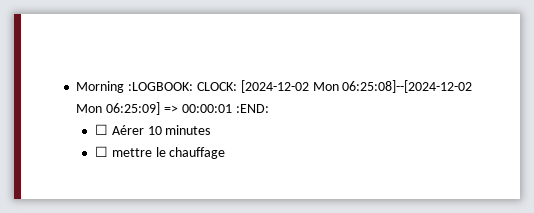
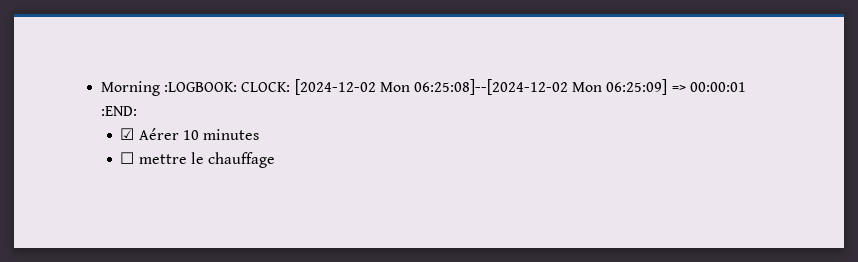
- ☐ Aérer 10 minutes
+ ☑ Aérer 10 minutes

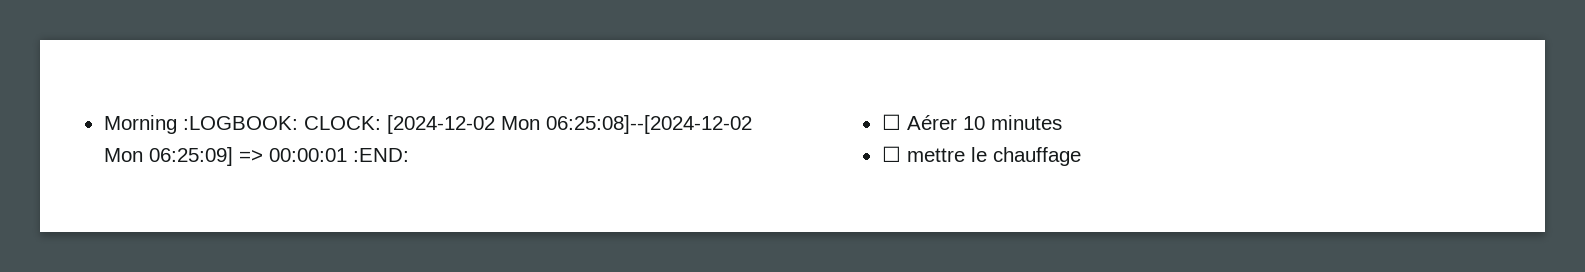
- ☑ Aérer 10 minutes
+ ☐ Aérer 10 minutes

